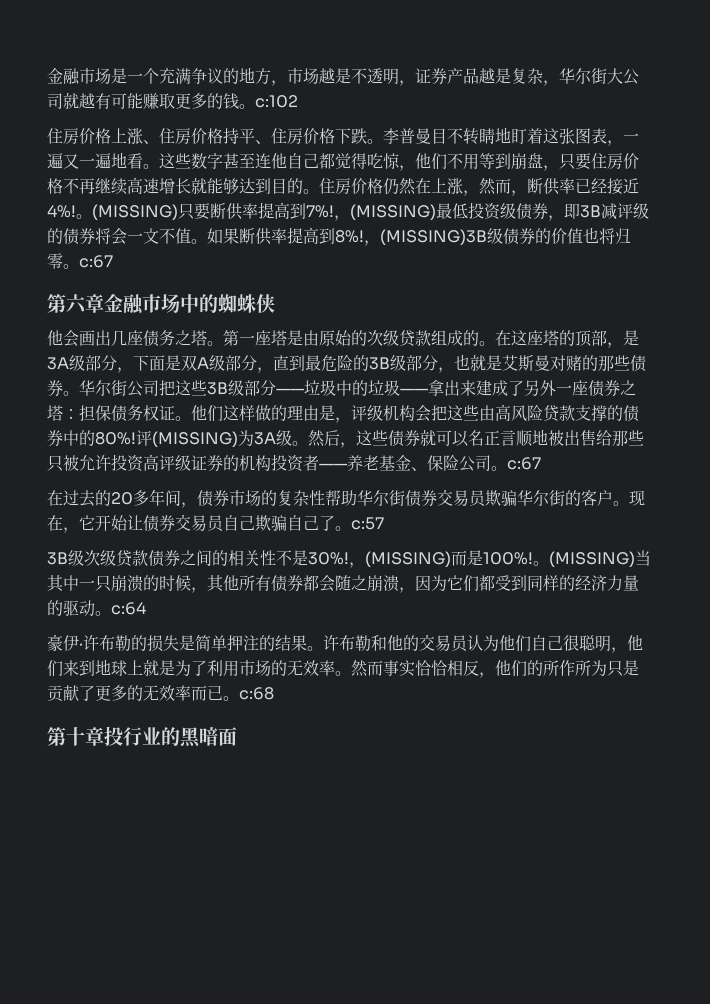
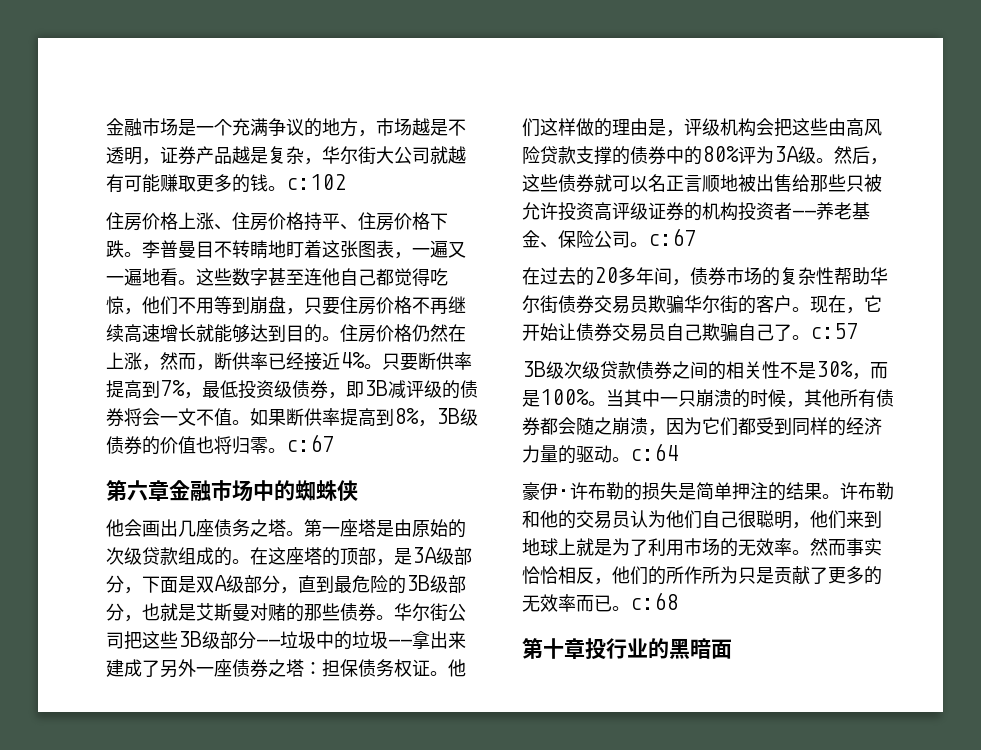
- 住房价格仍然在上涨，然而，断供率已经接近4%!。(MISSING)只要断供率提高到7%!，(MISSING)最低投资级债券，即3B减评级的债券将会一文不值。
+ 住房价格仍然在上涨，然而，断供率已经接近4%。只要断供率提高到7%，最低投资级债券，即3B减评级的债券将会一文不值。
- 如果断供率提高到8%!，(MISSING)3B级债券的价值也将归零。c:67
+ 如果断供率提高到8%，3B级债券的价值也将归零。c:67
- 他们这样做的理由是，评级机构会把这些由高风险贷款支撑的债券中的80%!评(MISSING)为3A级。
+ 他们这样做的理由是，评级机构会把这些由高风险贷款支撑的债券中的80%评为3A级。
- 3B级次级贷款债券之间的相关性不是30%!，(MISSING)而是100%!。(MISSING)当其中一只崩溃的时候，其他所有债券都会随之崩溃，因为它们都受到同样的经济力量的驱动。c:64
+ 3B级次级贷款债券之间的相关性不是30%，而是100%。当其中一只崩溃的时候，其他所有债券都会随之崩溃，因为它们都受到同样的经济力量的驱动。c:64

